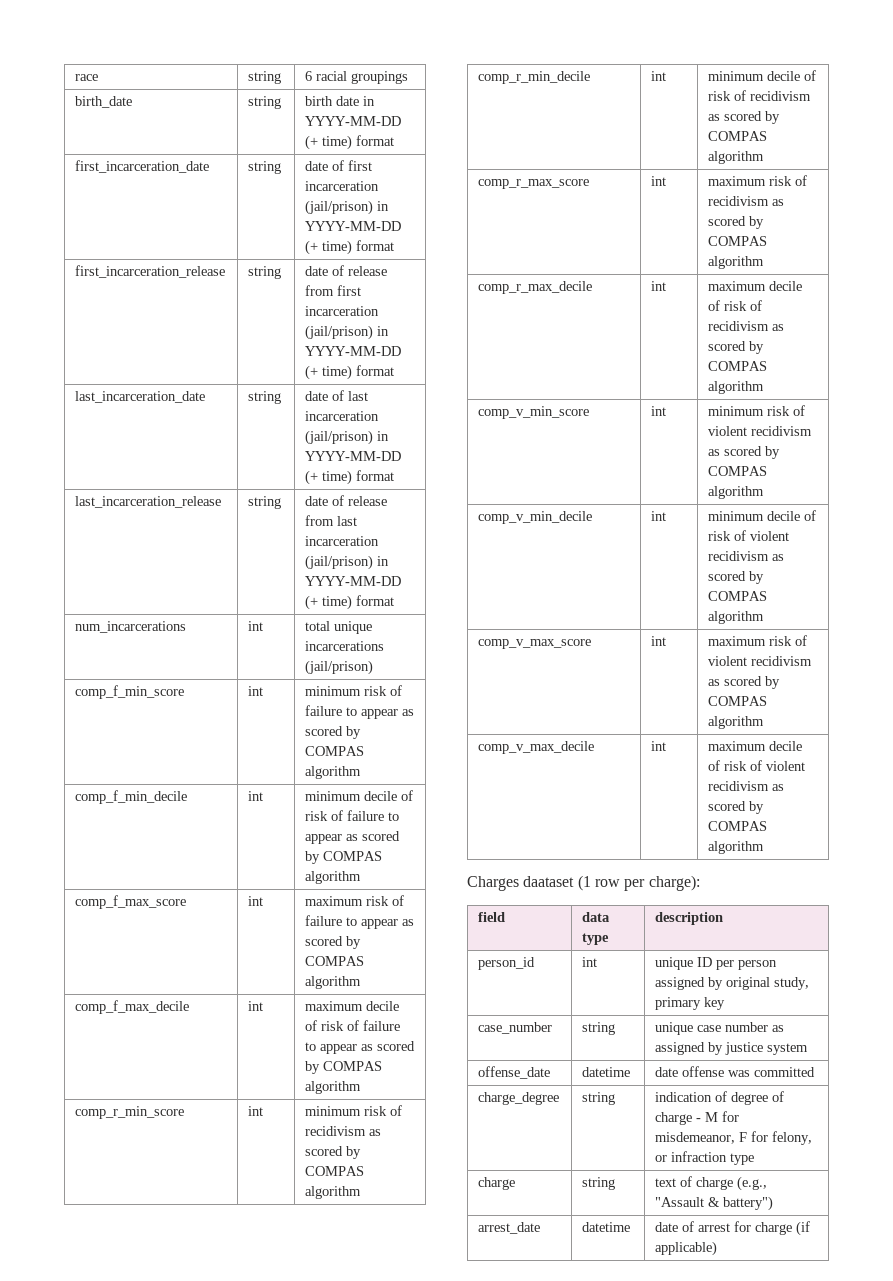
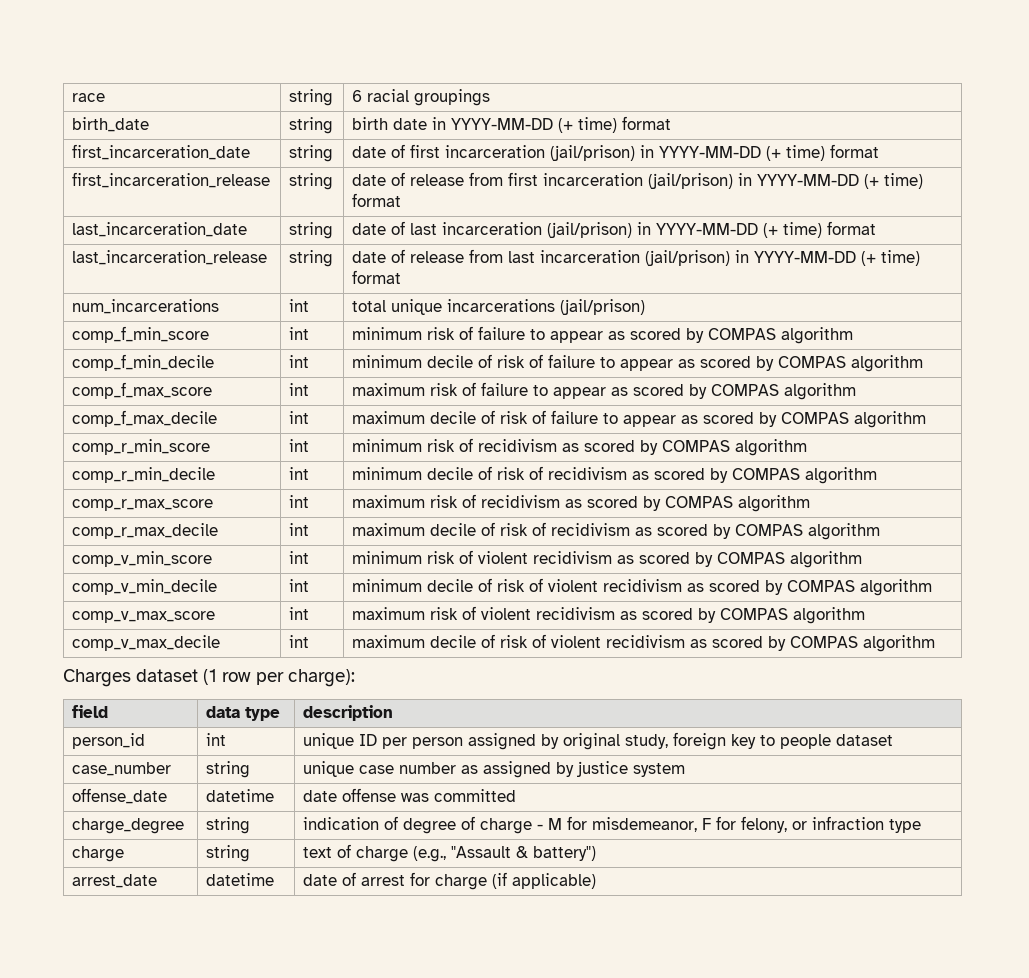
- Charges daataset (1 row per charge):
+ Charges dataset (1 row per charge):
- person_id | int | unique ID per person assigned by original study, primary key
+ person_id | int | unique ID per person assigned by original study, foreign key to people dataset

